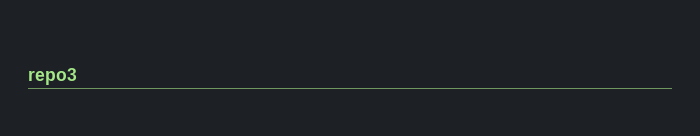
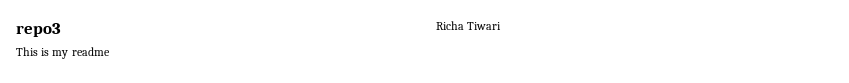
+ This is my readme
+ Richa Tiwari

